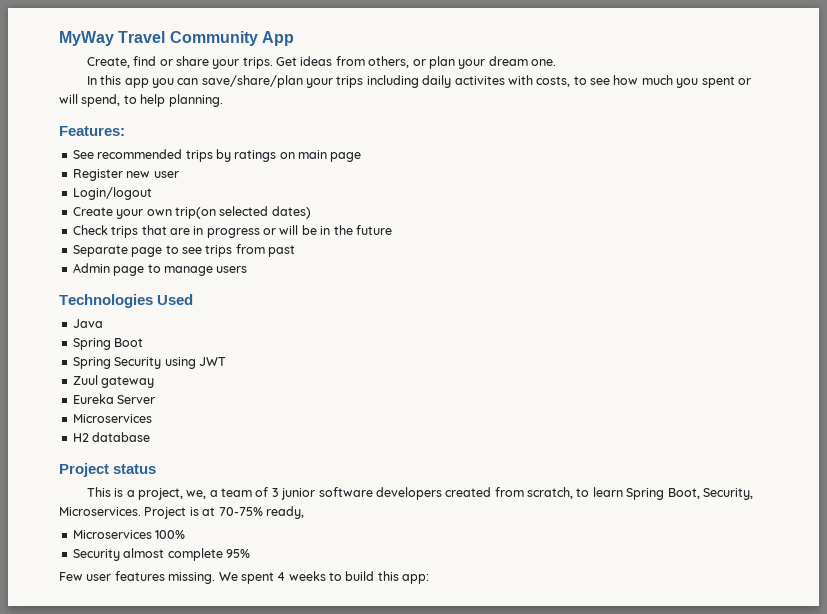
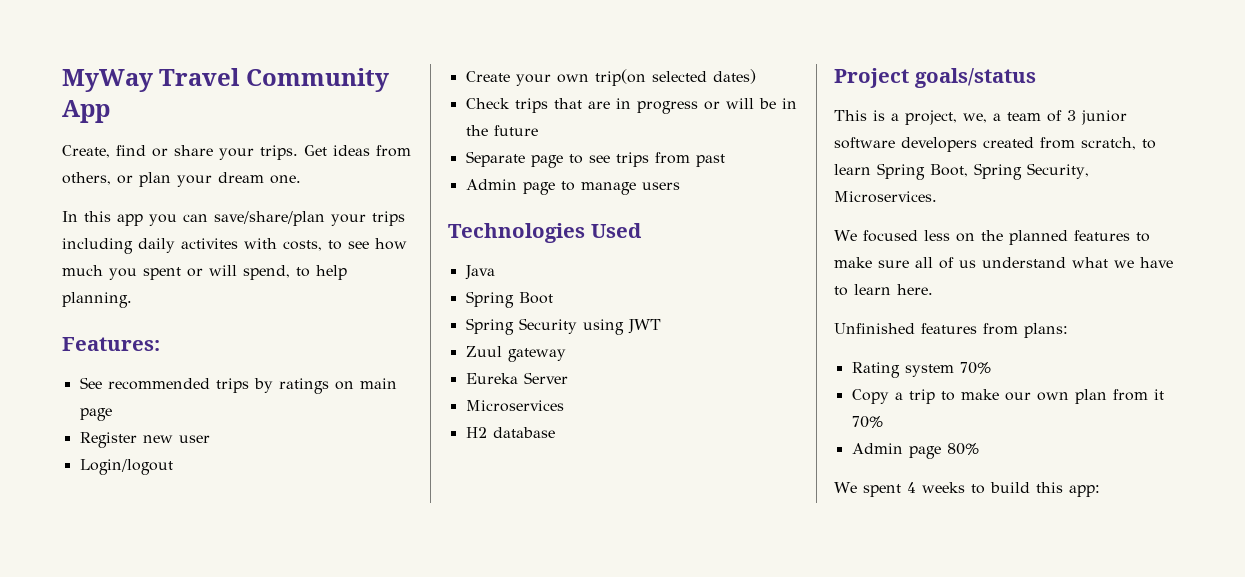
- Project status
+ Project goals/status
- This is a project, we, a team of 3 junior software developers created from scratch, to learn Spring Boot, Security, Microservices. Project is at 70-75% ready,
- Microservices 100%
- Security almost complete 95%
- Few user features missing. We spent 4 weeks to build this app:
+ This is a project, we, a team of 3 junior software developers created from scratch, to learn Spring Boot, Spring Security, Microservices.
+ We focused less on the planned features to make sure all of us understand what we have to learn here.
+ Unfinished features from plans:
+ Rating system 70%
+ Copy a trip to make our own plan from it 70%
+ Admin page 80%
+ We spent 4 weeks to build this app:

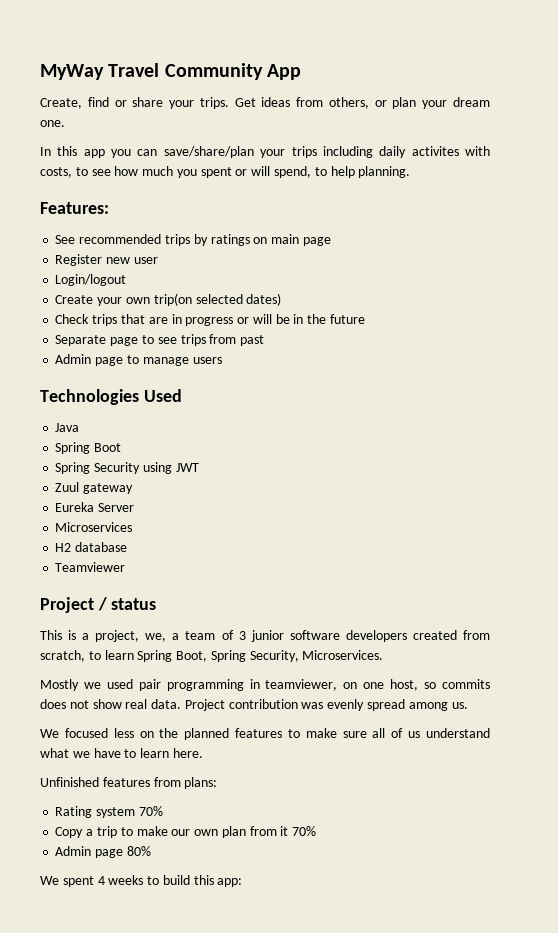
- Project goals/status
+ Teamviewer
+ Project / status
+ Mostly we used pair programming in teamviewer, on one host, so commits does not show real data. Project contribution was evenly spread among us.

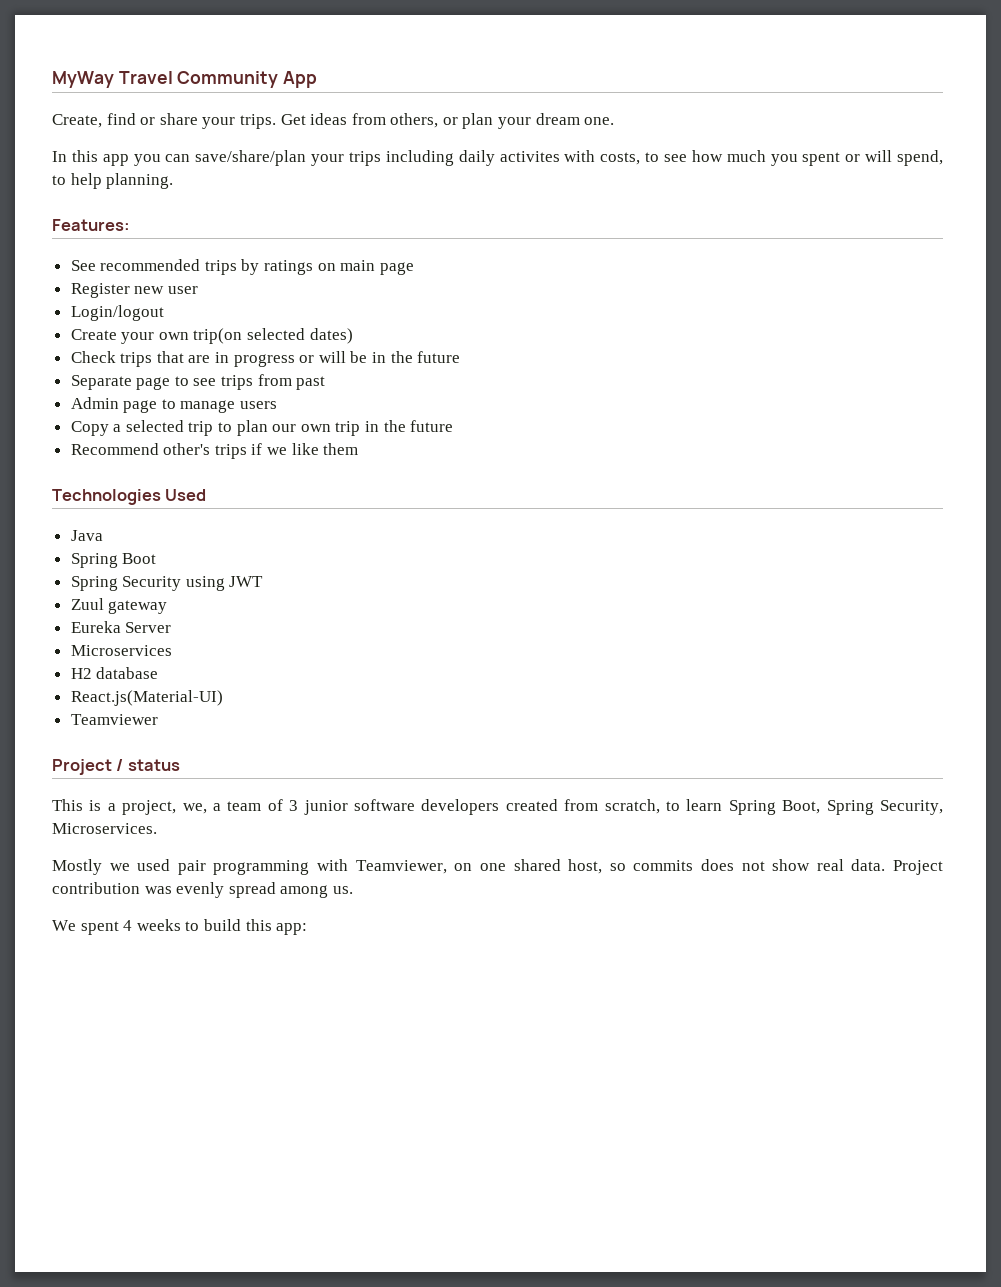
+ Copy a selected trip to plan our own trip in the future
+ Recommend other's trips if we like them
+ React.js(Material-UI)
- Mostly we used pair programming in teamviewer, on one host, so commits does not show real data.
+ Mostly we used pair programming with Teamviewer, on one shared host, so commits does not show real data.
- We focused less on the planned features to make sure all of us understand what we have to learn here.
- Unfinished features from plans:
- Rating system 70%
- Copy a trip to make our own plan from it 70%
- Admin page 80%

